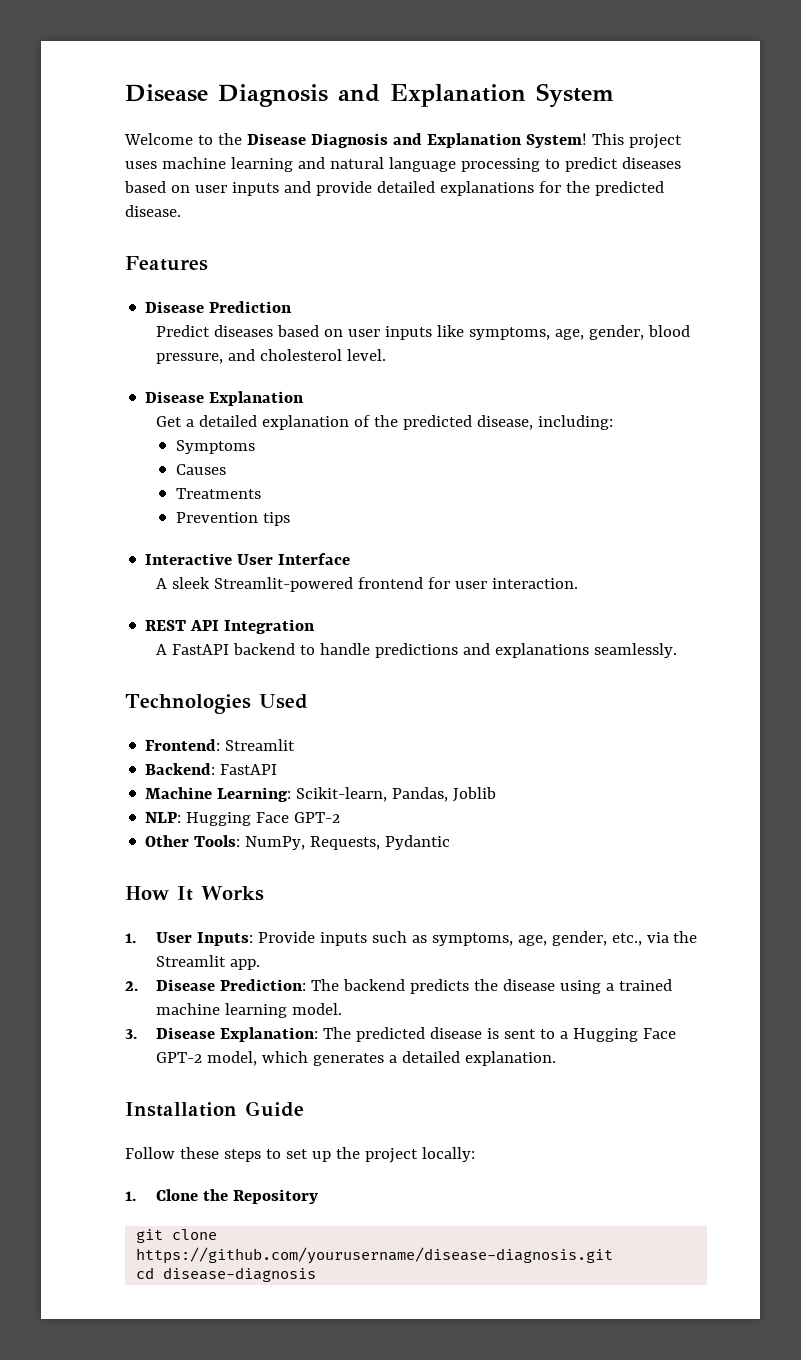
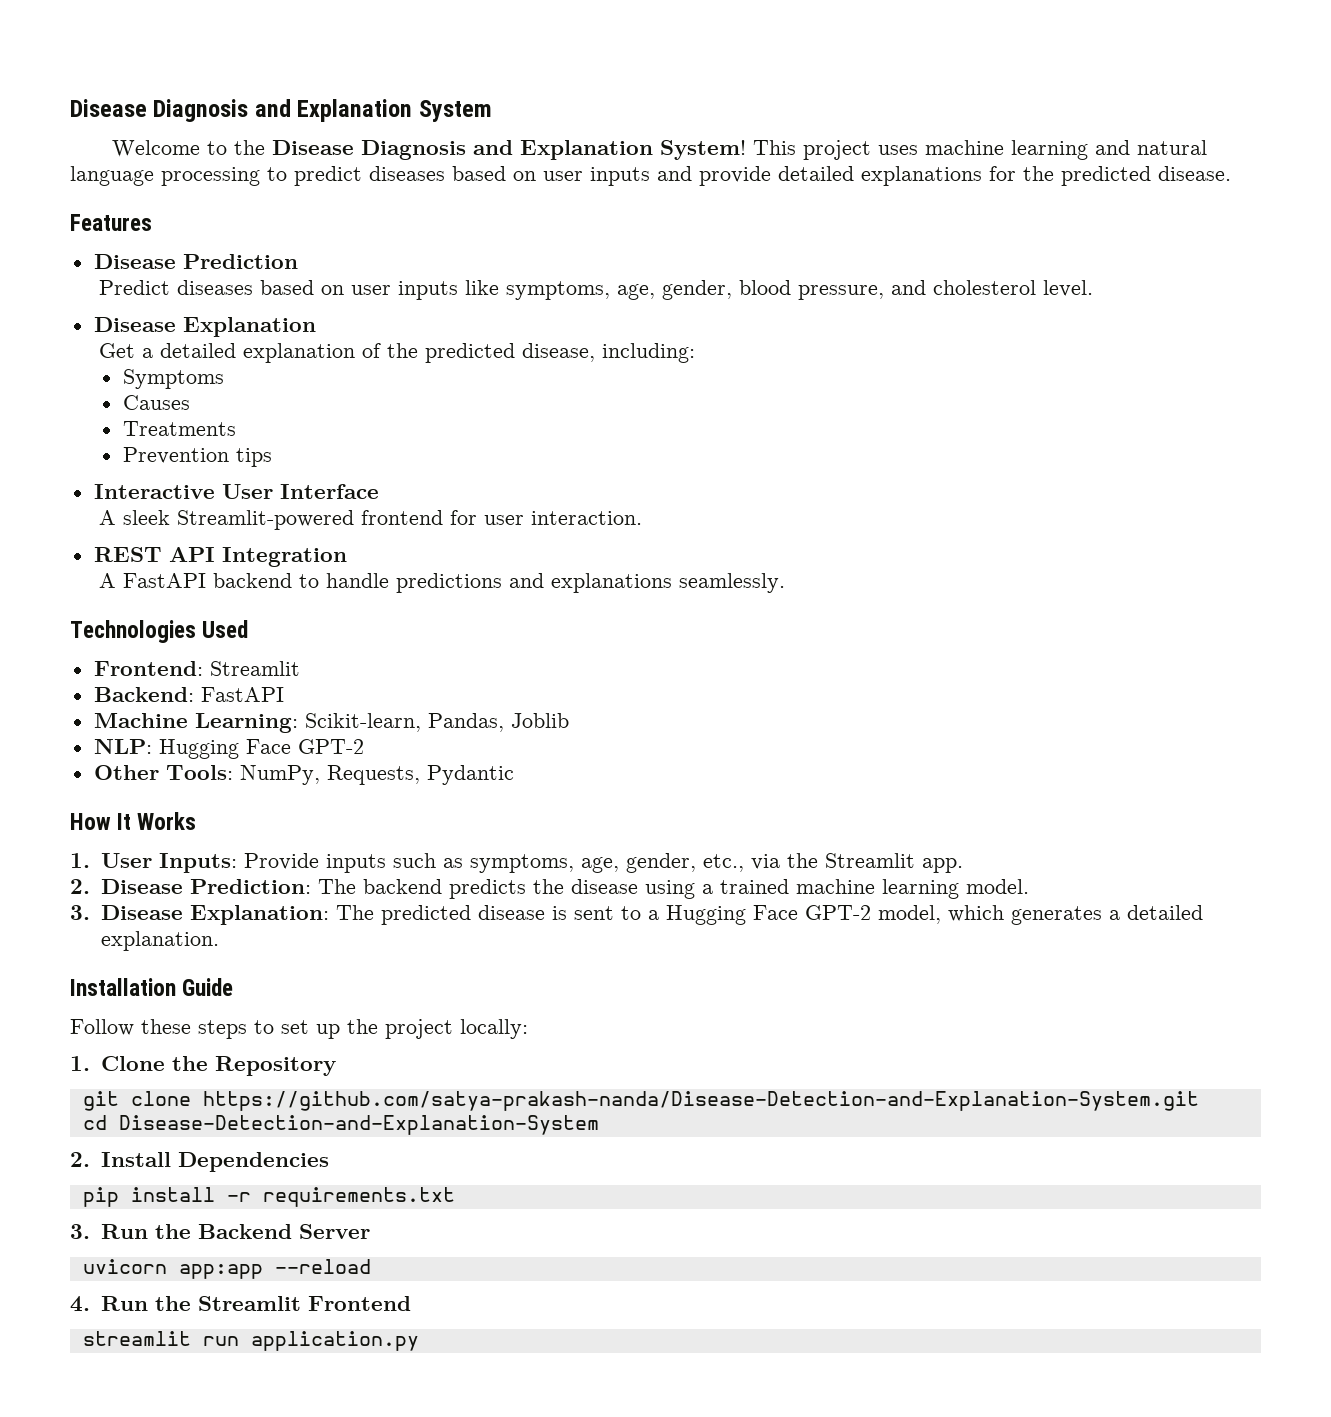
- git clone https://github.com/yourusername/disease-diagnosis.git
+ git clone https://github.com/satya-prakash-nanda/Disease-Detection-and-Explanation-System.git
- cd disease-diagnosis
+ cd Disease-Detection-and-Explanation-System
+ 2. Install Dependencies
+ pip install -r requirements.txt
+ 3. Run the Backend Server
+ uvicorn app:app --reload
+ 4. Run the Streamlit Frontend
+ streamlit run application.py

